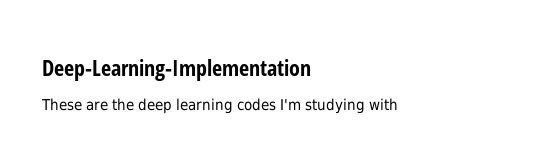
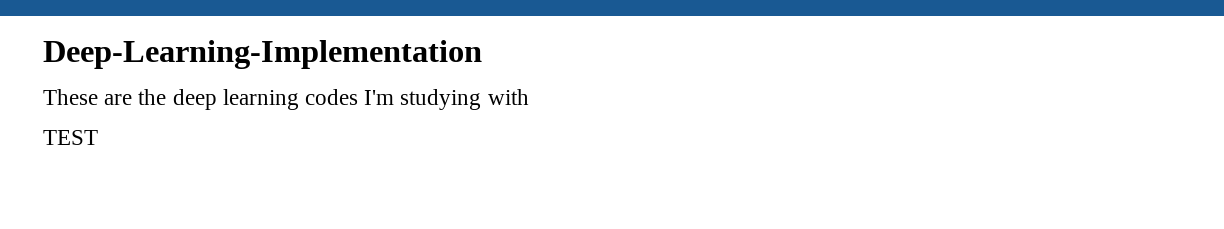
+ TEST

